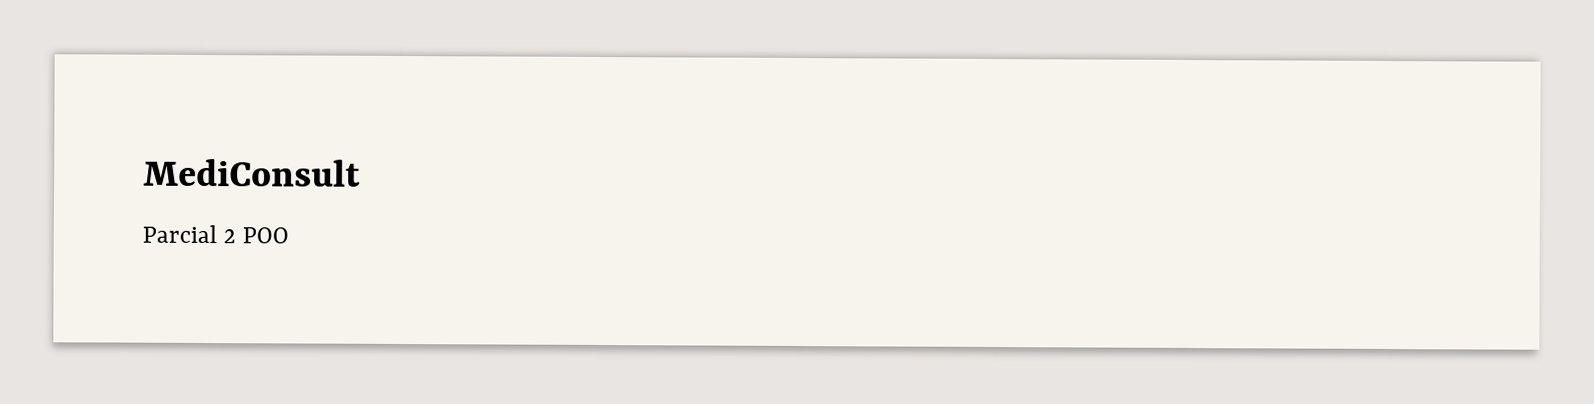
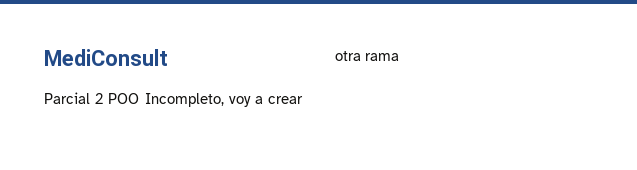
- Parcial 2 POO
+ Parcial 2 POO Incompleto, voy a crear otra rama

